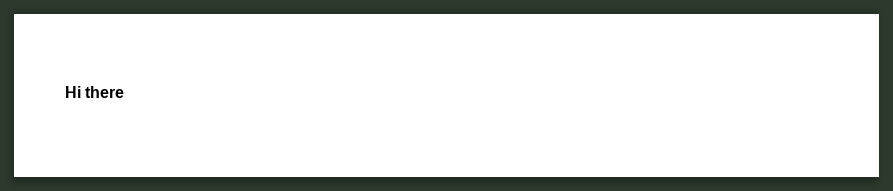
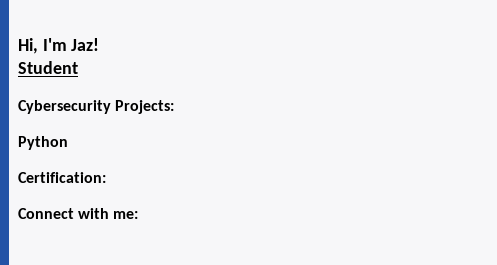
- Hi there
+ Hi, I'm Jaz!
+ Student
+ Cybersecurity Projects:
+ Python
+ Certification:
+ Connect with me:

